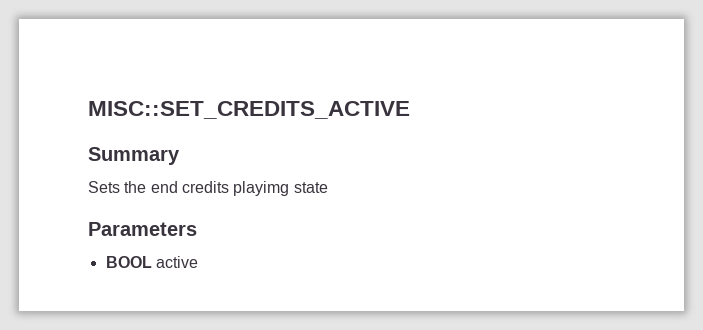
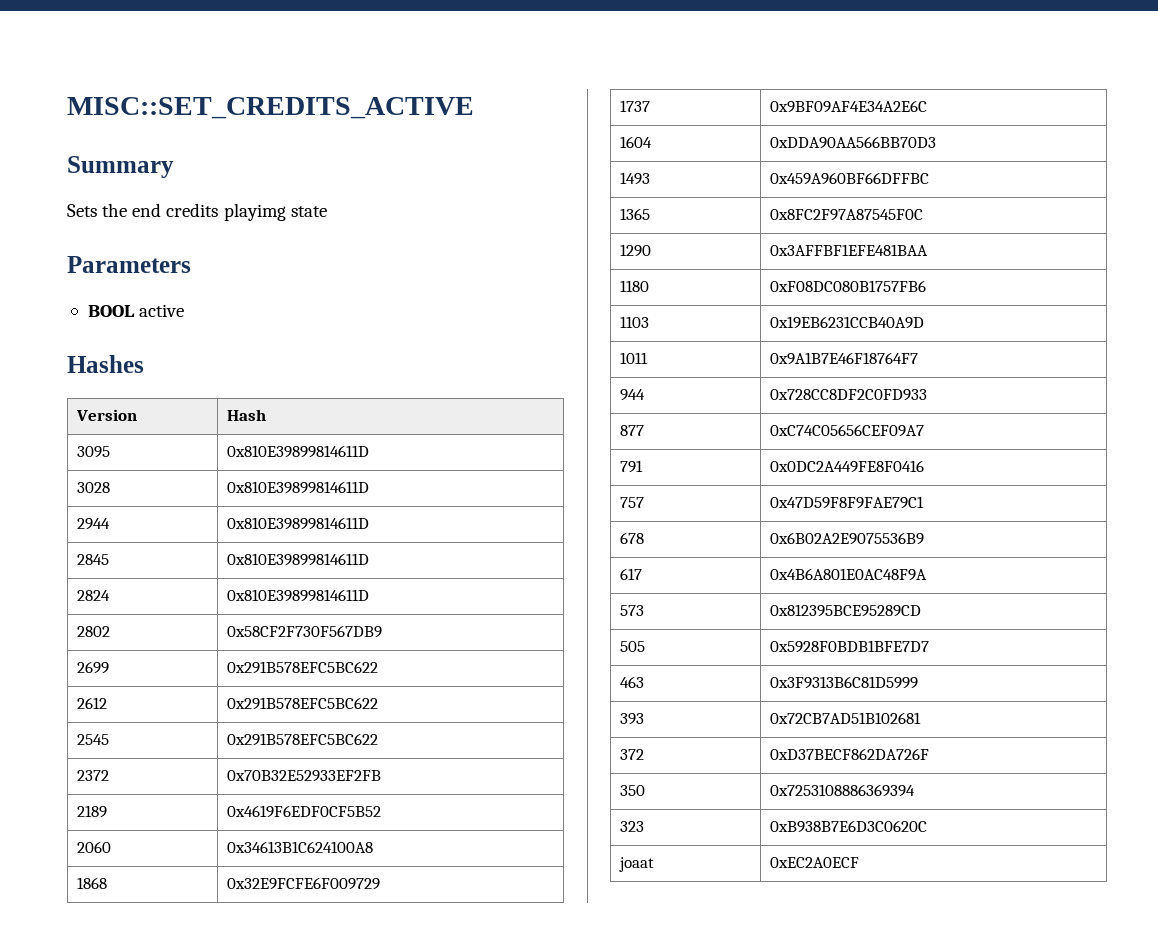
+ Hashes
+ Version | Hash
+ 3095 | 0x810E39899814611D
+ 3028 | 0x810E39899814611D
+ 2944 | 0x810E39899814611D
+ 2845 | 0x810E39899814611D
+ 2824 | 0x810E39899814611D
+ 2802 | 0x58CF2F730F567DB9
+ 2699 | 0x291B578EFC5BC622
+ 2612 | 0x291B578EFC5BC622
+ 2545 | 0x291B578EFC5BC622
+ 2372 | 0x70B32E52933EF2FB
+ 2189 | 0x4619F6EDF0CF5B52
+ 2060 | 0x34613B1C624100A8
+ 1868 | 0x32E9FCFE6F009729
+ 1737 | 0x9BF09AF4E34A2E6C
+ 1604 | 0xDDA90AA566BB70D3
+ 1493 | 0x459A960BF66DFFBC
+ 1365 | 0x8FC2F97A87545F0C
+ 1290 | 0x3AFFBF1EFE481BAA
+ 1180 | 0xF08DC080B1757FB6
+ 1103 | 0x19EB6231CCB40A9D
+ 1011 | 0x9A1B7E46F18764F7
+ 944 | 0x728CC8DF2C0FD933
+ 877 | 0xC74C05656CEF09A7
+ 791 | 0x0DC2A449FE8F0416
+ 757 | 0x47D59F8F9FAE79C1
+ 678 | 0x6B02A2E9075536B9
+ 617 | 0x4B6A801E0AC48F9A
+ 573 | 0x812395BCE95289CD
+ 505 | 0x5928F0BDB1BFE7D7
+ 463 | 0x3F9313B6C81D5999
+ 393 | 0x72CB7AD51B102681
+ 372 | 0xD37BECF862DA726F
+ 350 | 0x7253108886369394
+ 323 | 0xB938B7E6D3C0620C
+ joaat | 0xEC2A0ECF

